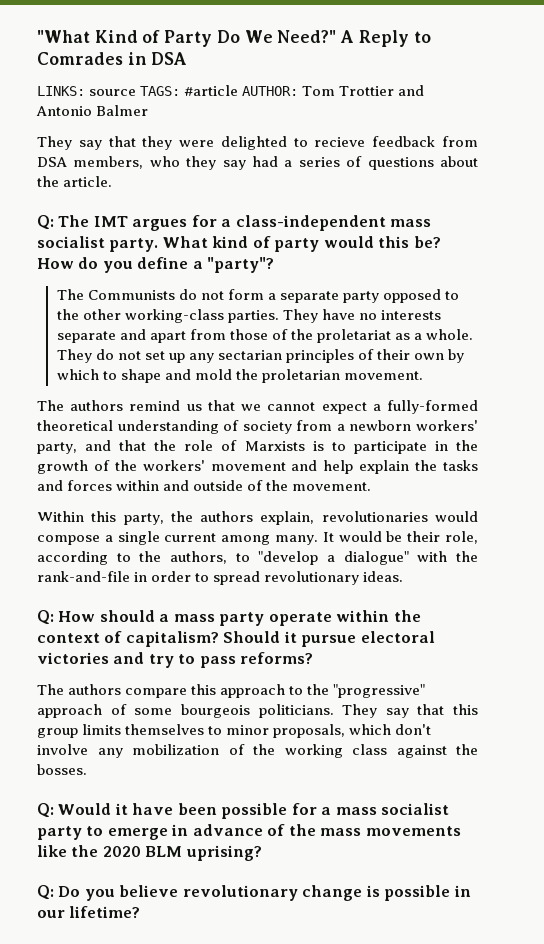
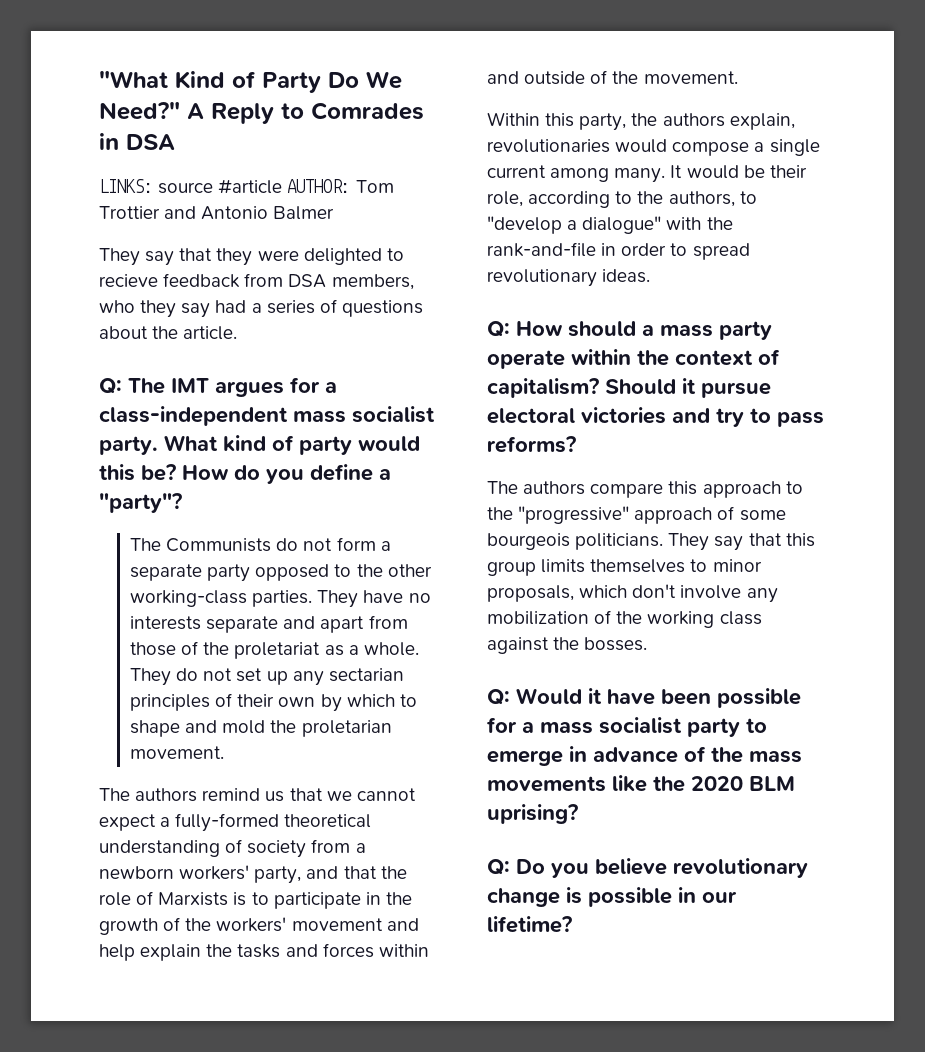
- LINKS: source TAGS: #article AUTHOR: Tom Trottier and Antonio Balmer
+ LINKS: source #article AUTHOR: Tom Trottier and Antonio Balmer

